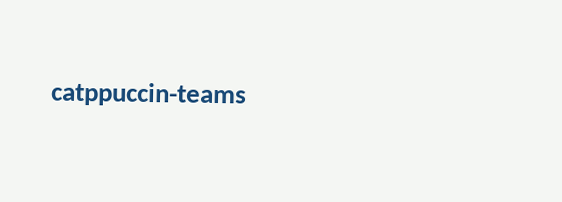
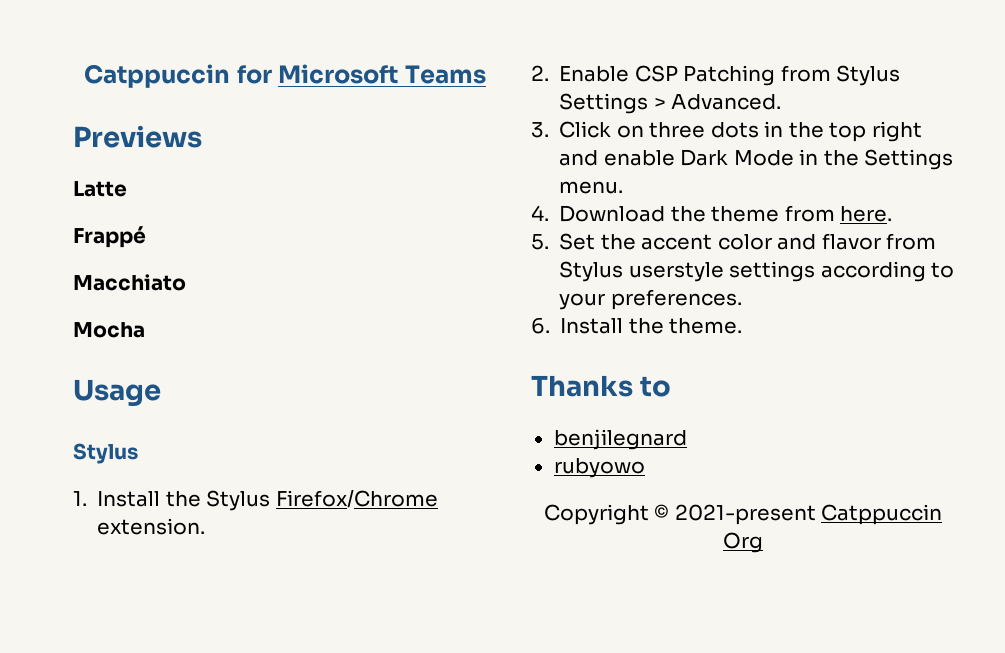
- catppuccin-teams
+ Catppuccin for Microsoft Teams
+ Previews
+ Latte
+ Frappé
+ Macchiato
+ Mocha
+ Usage
+ Stylus
+ 1. Install the Stylus Firefox/Chrome extension.
+ 2. Enable CSP Patching from Stylus Settings > Advanced.
+ 3. Click on three dots in the top right and enable Dark Mode in the Settings menu.
+ 4. Download the theme from here.
+ 5. Set the accent color and flavor from Stylus userstyle settings according to your preferences.
+ 6. Install the theme.
+ Thanks to
+ benjilegnard
+ rubyowo
+ Copyright © 2021-present Catppuccin Org

